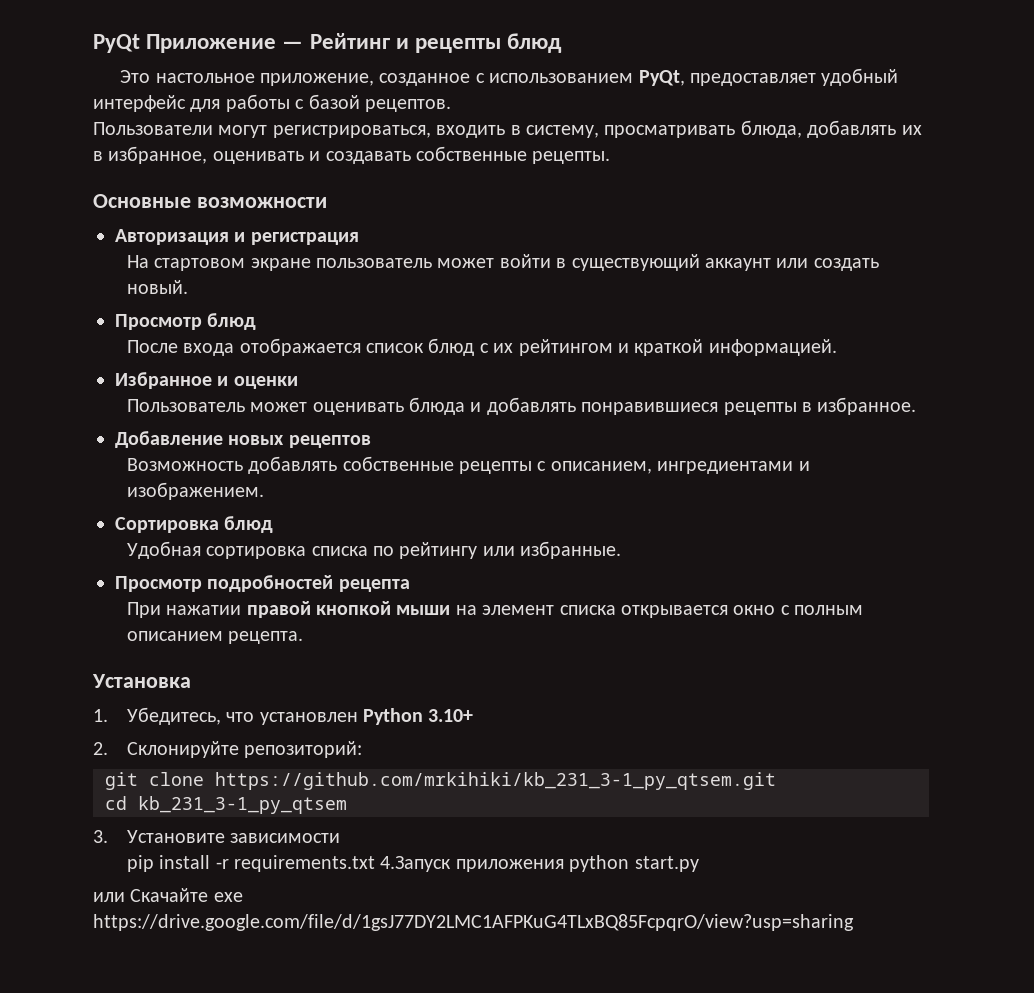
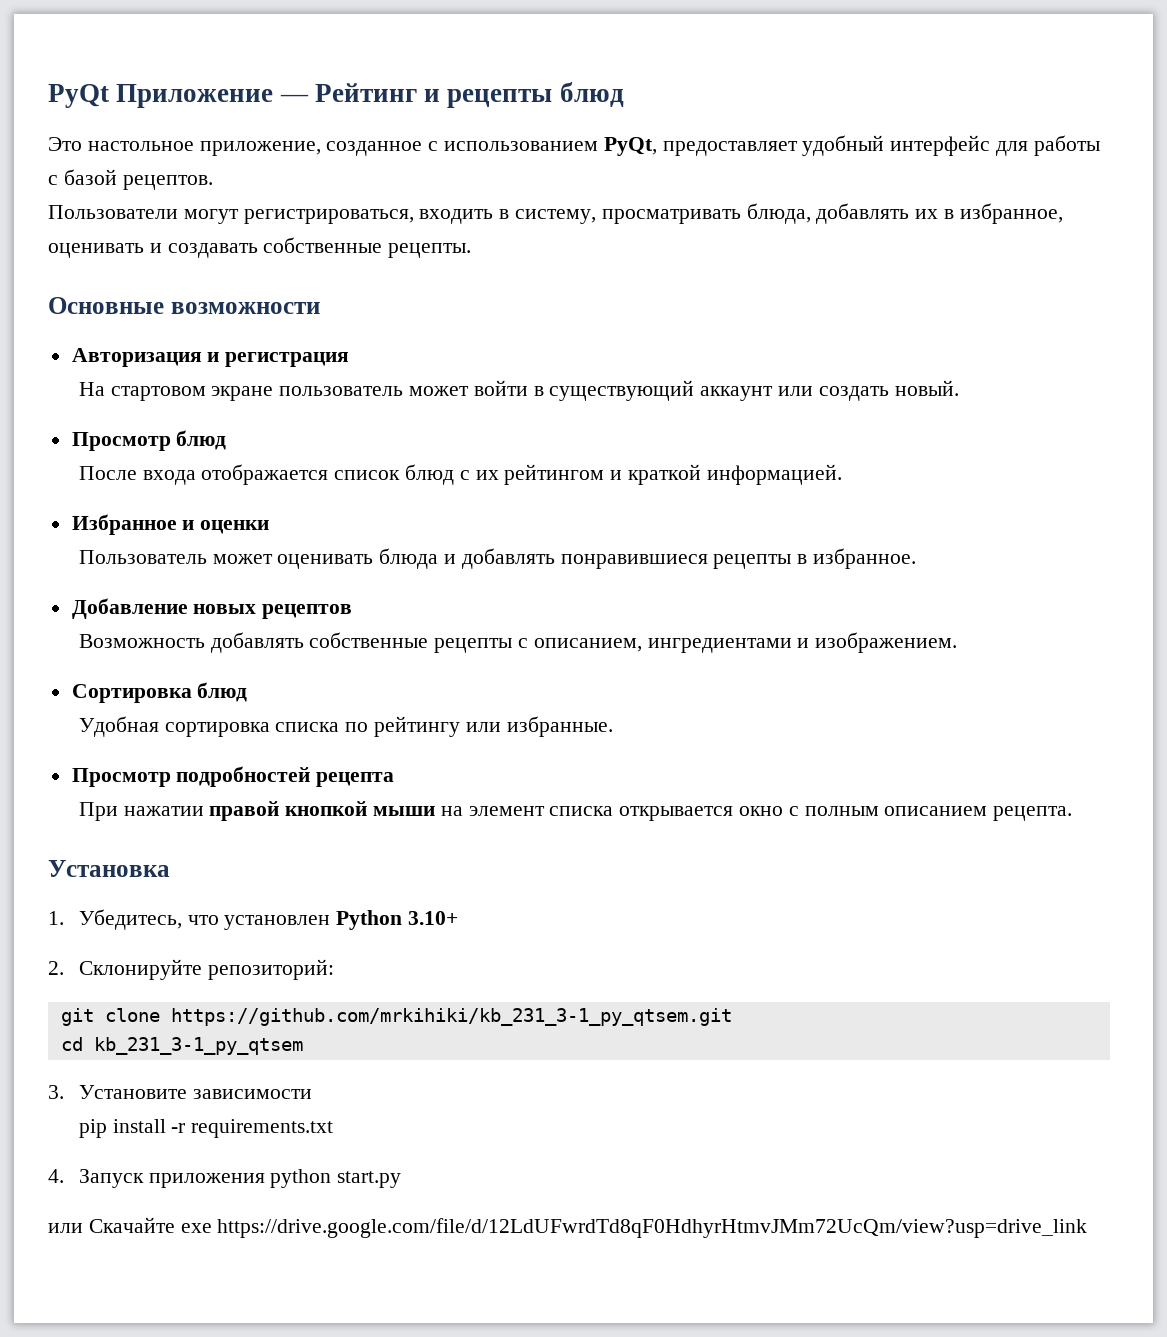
- pip install -r requirements.txt 4.Запуск приложения python start.py
+ pip install -r requirements.txt
+ 4. Запуск приложения python start.py
- или Скачайте exe https://drive.google.com/file/d/1gsJ77DY2LMC1AFPKuG4TLxBQ85FcpqrO/view?usp=sharing
+ или Скачайте exe https://drive.google.com/file/d/12LdUFwrdTd8qF0HdhyrHtmvJMm72UcQm/view?usp=drive_link

